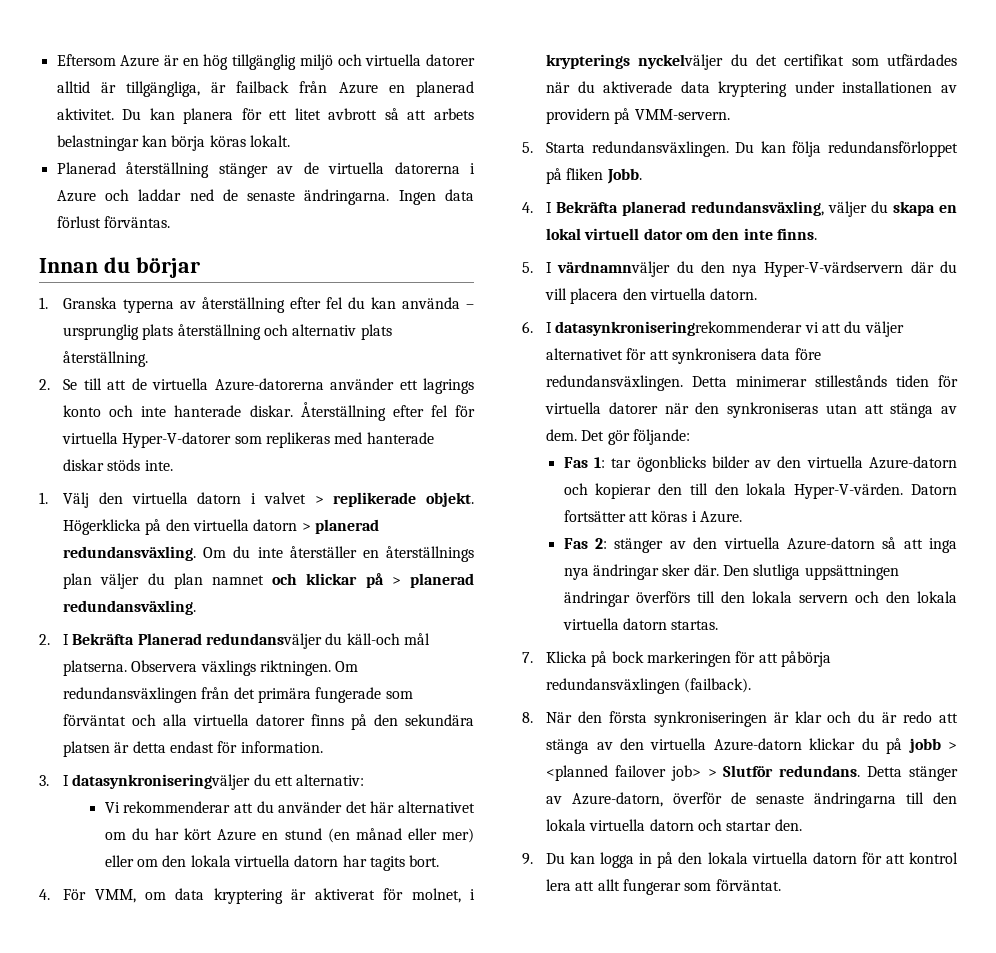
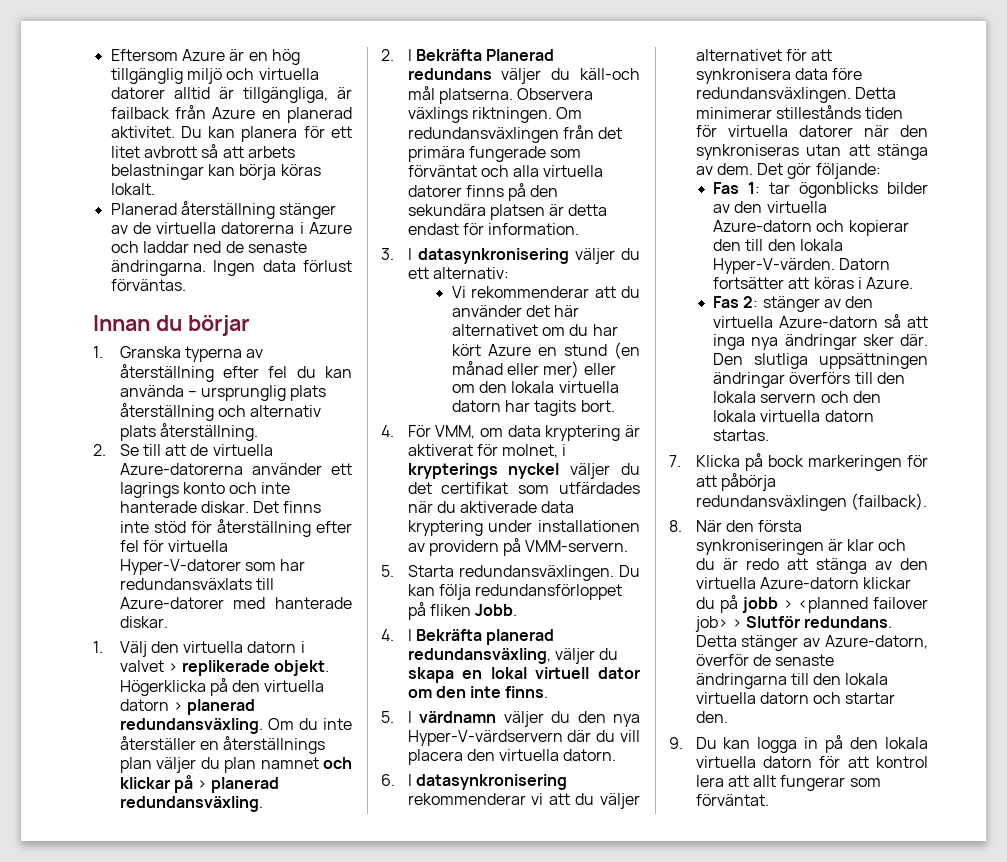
- Återställning efter fel för virtuella Hyper-V-datorer som replikeras med hanterade diskar stöds inte.
+ Det finns inte stöd för återställning efter fel för virtuella Hyper-V-datorer som har redundansväxlats till Azure-datorer med hanterade diskar.
- 2. I Bekräfta Planerad redundansväljer du käll-och mål platserna.
+ 2. I Bekräfta Planerad redundans väljer du käll-och mål platserna.
- 3. I datasynkroniseringväljer du ett alternativ:
+ 3. I datasynkronisering väljer du ett alternativ:
- 4. För VMM, om data kryptering är aktiverat för molnet, i krypterings nyckelväljer du det certifikat som utfärdades när du aktiverade data kryptering under installationen av providern på VMM-servern.
+ 4. För VMM, om data kryptering är aktiverat för molnet, i krypterings nyckel väljer du det certifikat som utfärdades när du aktiverade data kryptering under installationen av providern på VMM-servern.
- 5. I värdnamnväljer du den nya Hyper-V-värdservern där du vill placera den virtuella datorn.
+ 5. I värdnamn väljer du den nya Hyper-V-värdservern där du vill placera den virtuella datorn.
- 6. I datasynkroniseringrekommenderar vi att du väljer alternativet för att synkronisera data före redundansväxlingen.
+ 6. I datasynkronisering rekommenderar vi att du väljer alternativet för att synkronisera data före redundansväxlingen.

